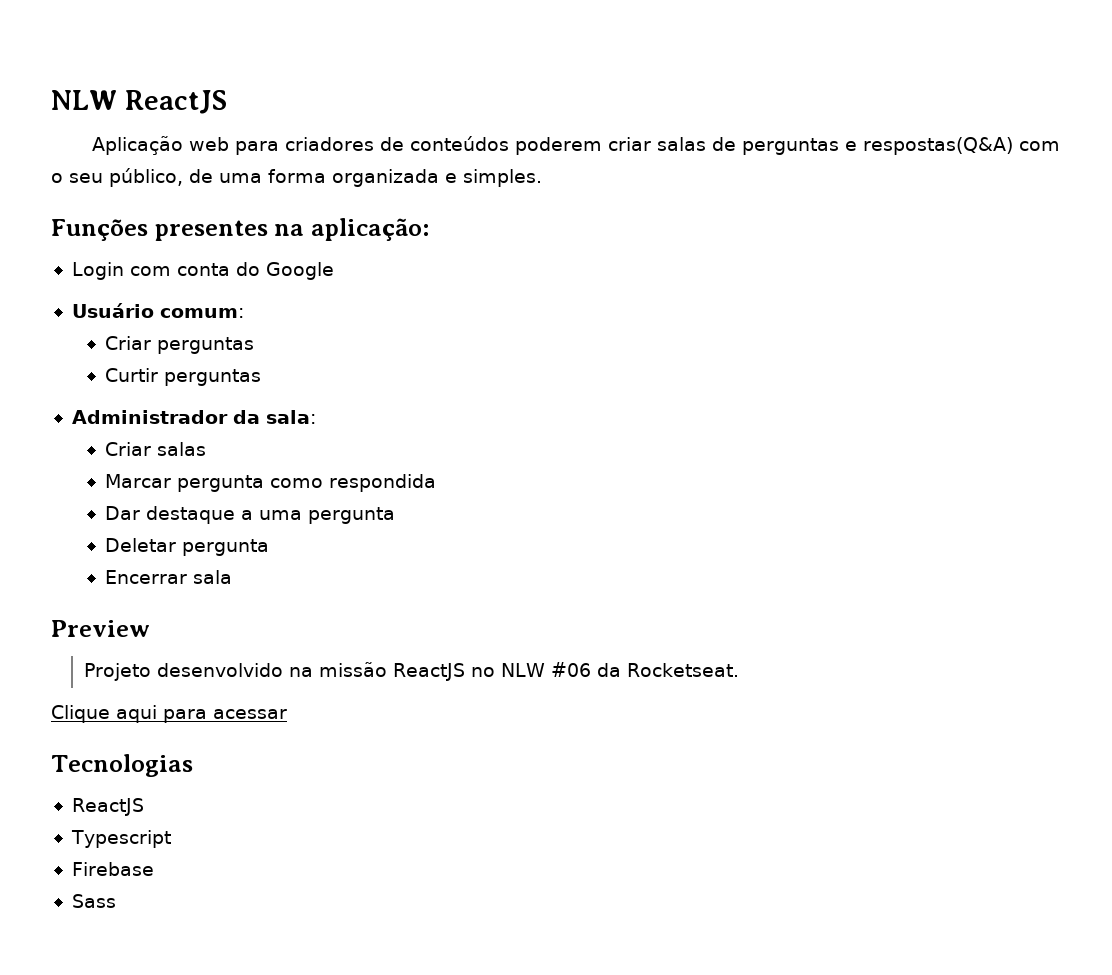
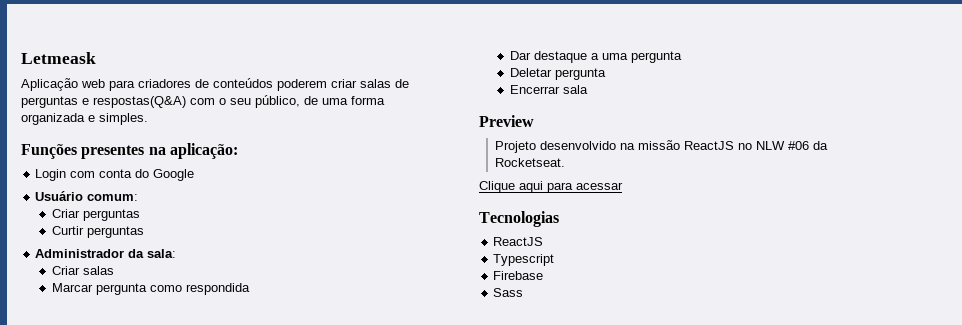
- NLW ReactJS
+ Letmeask

